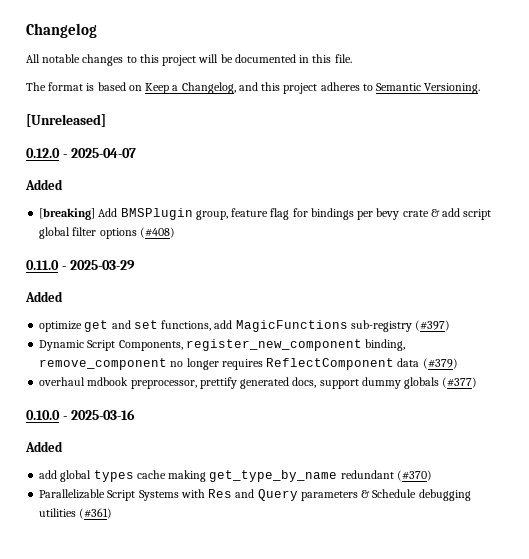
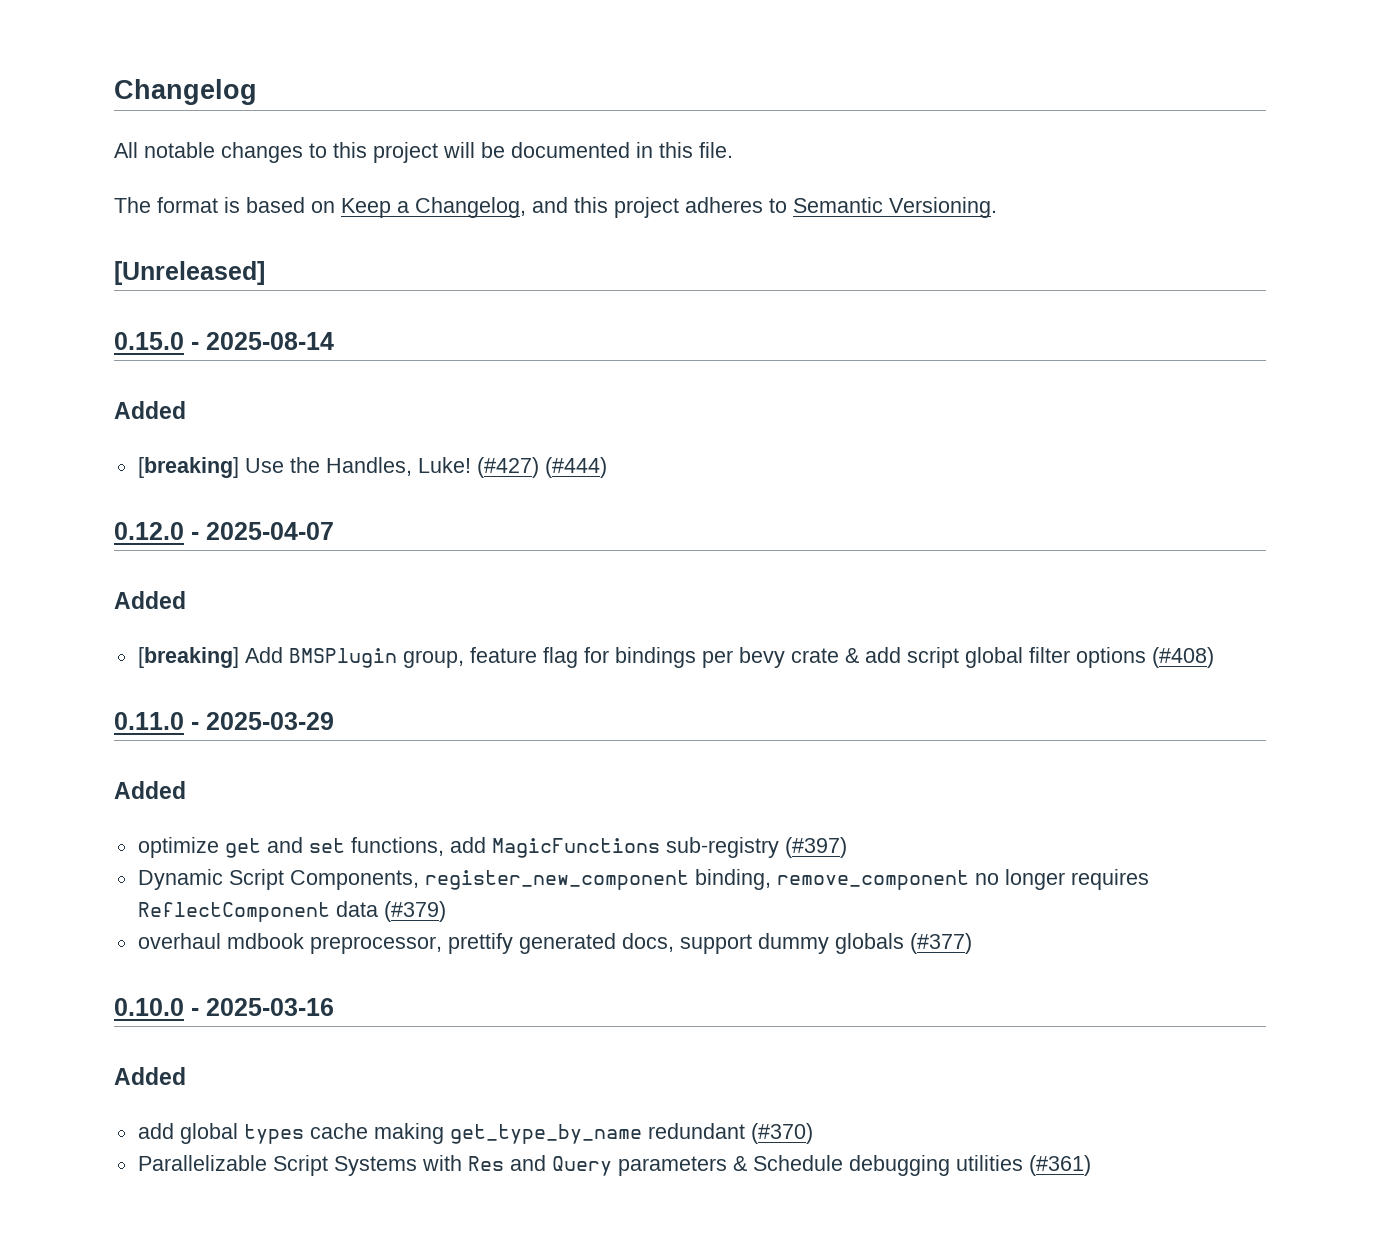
+ 0.15.0 - 2025-08-14
+ Added
+ [breaking] Use the Handles, Luke! (#427) (#444)

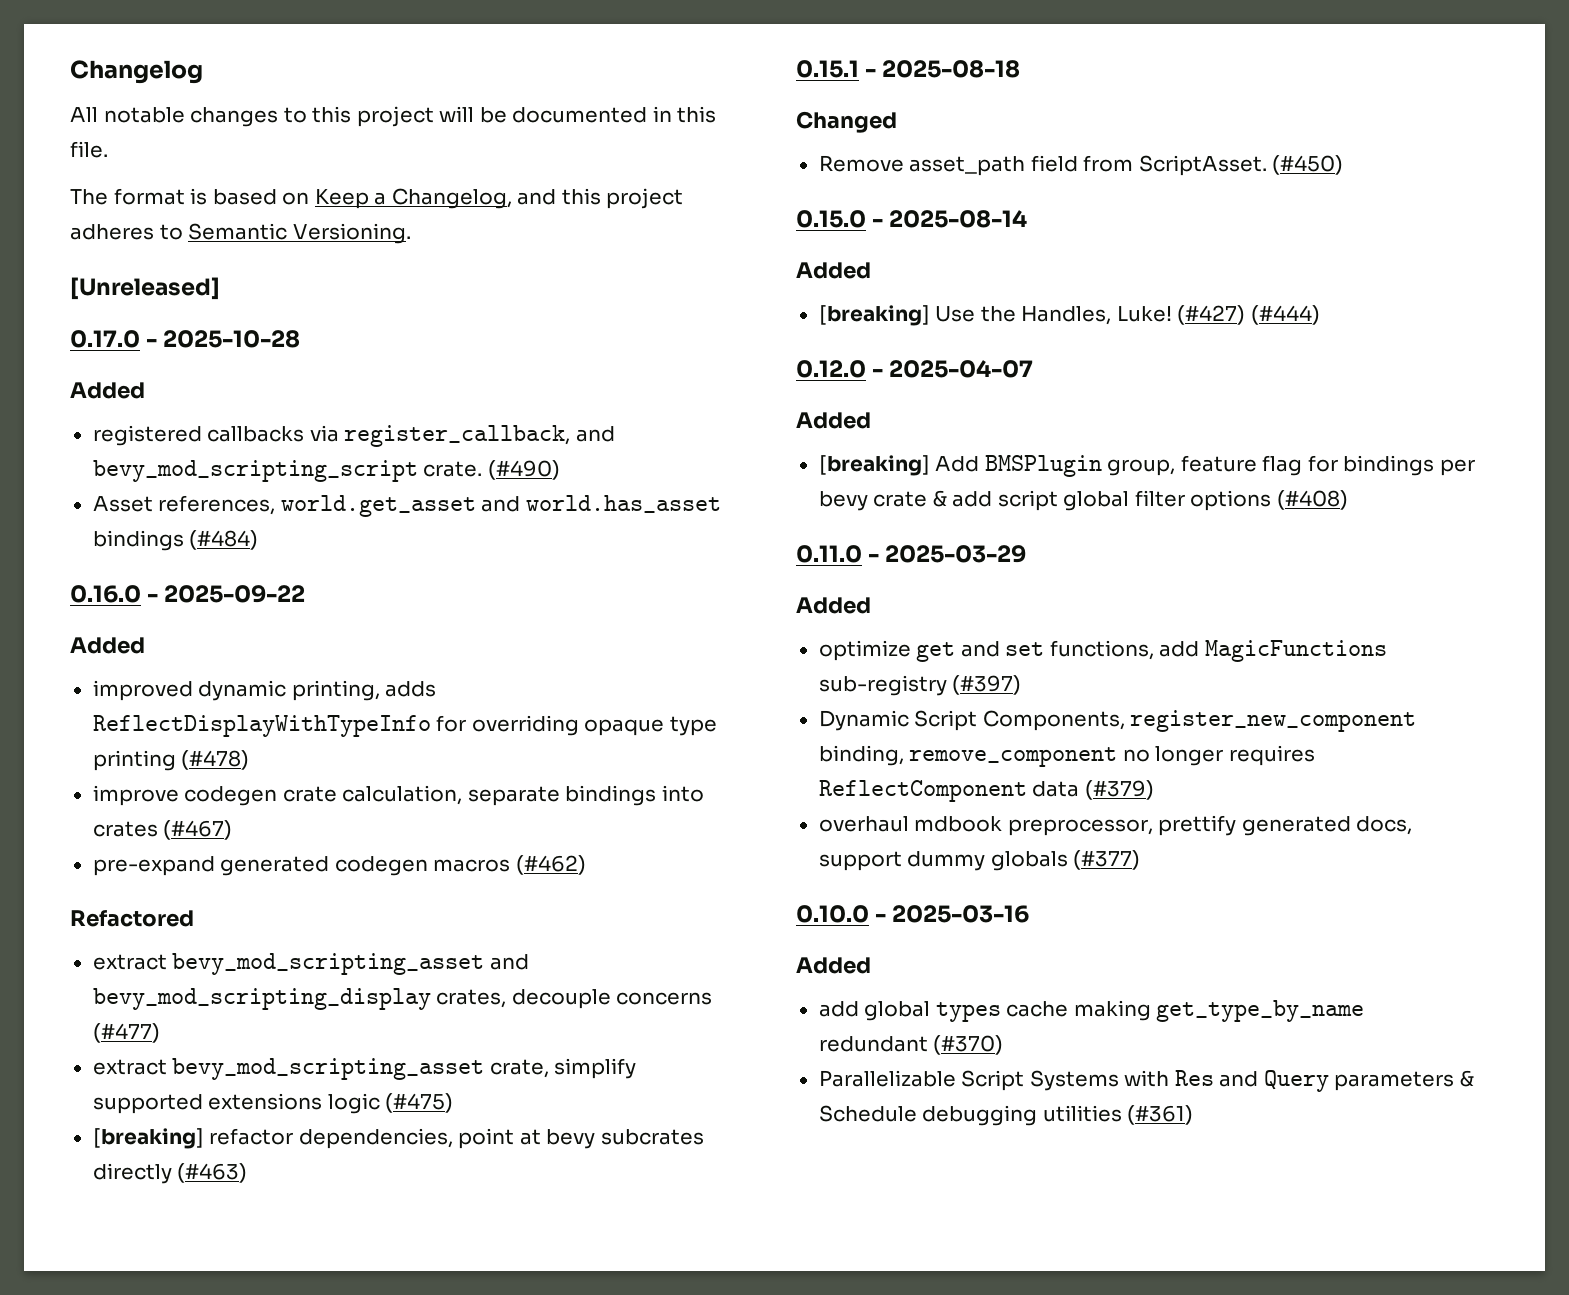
+ 0.17.0 - 2025-10-28
+ Added
+ registered callbacks via register_callback, and bevy_mod_scripting_script crate. (#490)
+ Asset references, world.get_asset and world.has_asset bindings (#484)
+ 0.16.0 - 2025-09-22
+ Added
+ improved dynamic printing, adds ReflectDisplayWithTypeInfo for overriding opaque type printing (#478)
+ improve codegen crate calculation, separate bindings into crates (#467)
+ pre-expand generated codegen macros (#462)
+ Refactored
+ extract bevy_mod_scripting_asset and bevy_mod_scripting_display crates, decouple concerns (#477)
+ extract bevy_mod_scripting_asset crate, simplify supported extensions logic (#475)
+ [breaking] refactor dependencies, point at bevy subcrates directly (#463)
+ 0.15.1 - 2025-08-18
+ Changed
+ Remove asset_path field from ScriptAsset. (#450)

